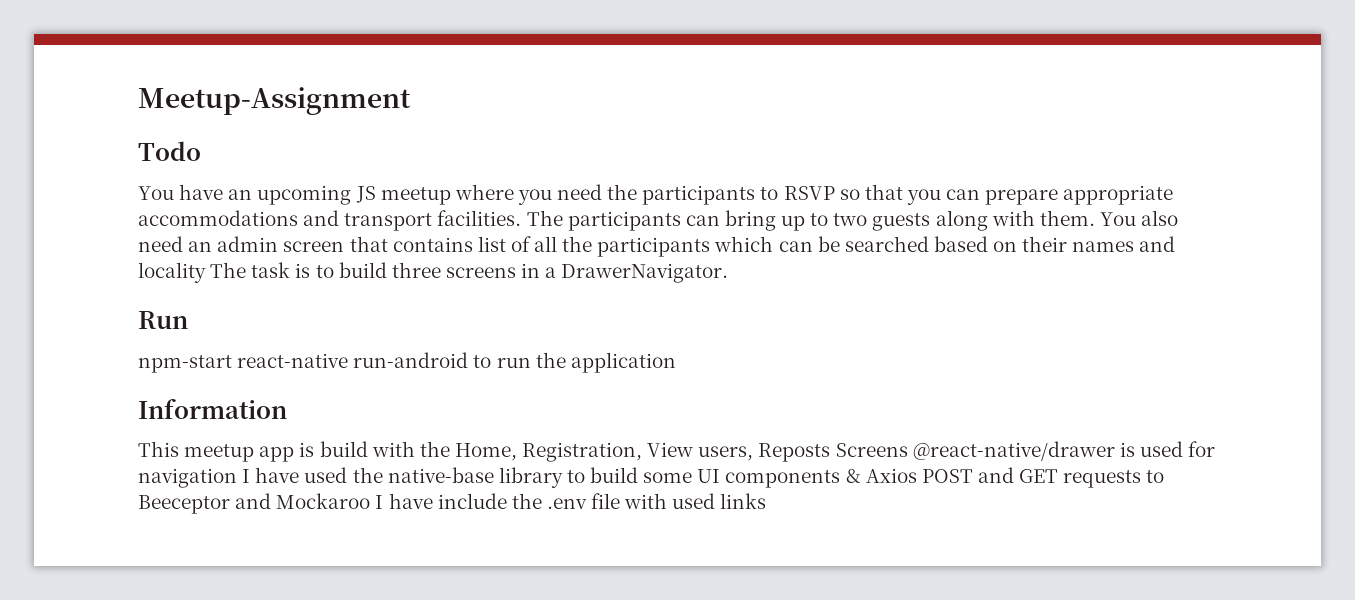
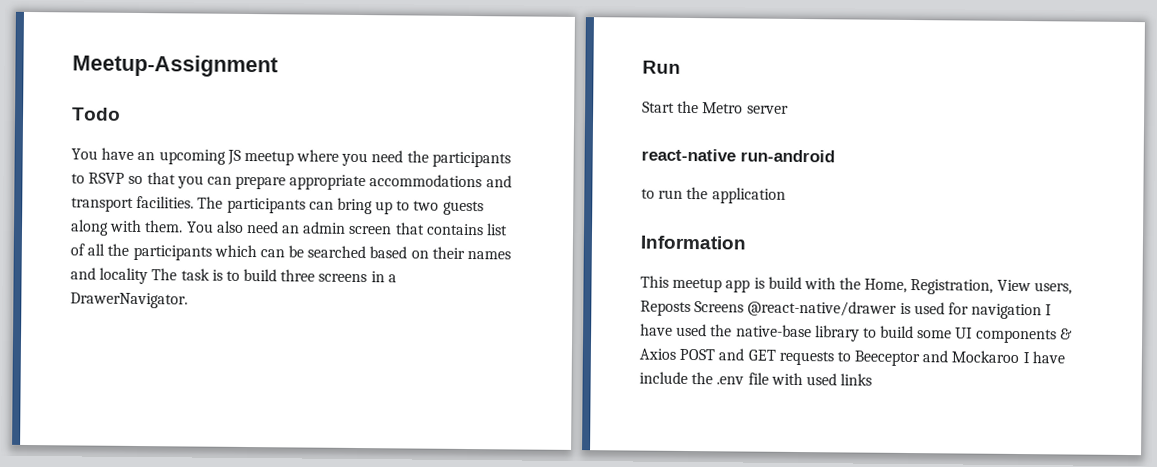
- npm-start react-native run-android to run the application
+ Start the Metro server
+ react-native run-android
+ to run the application

